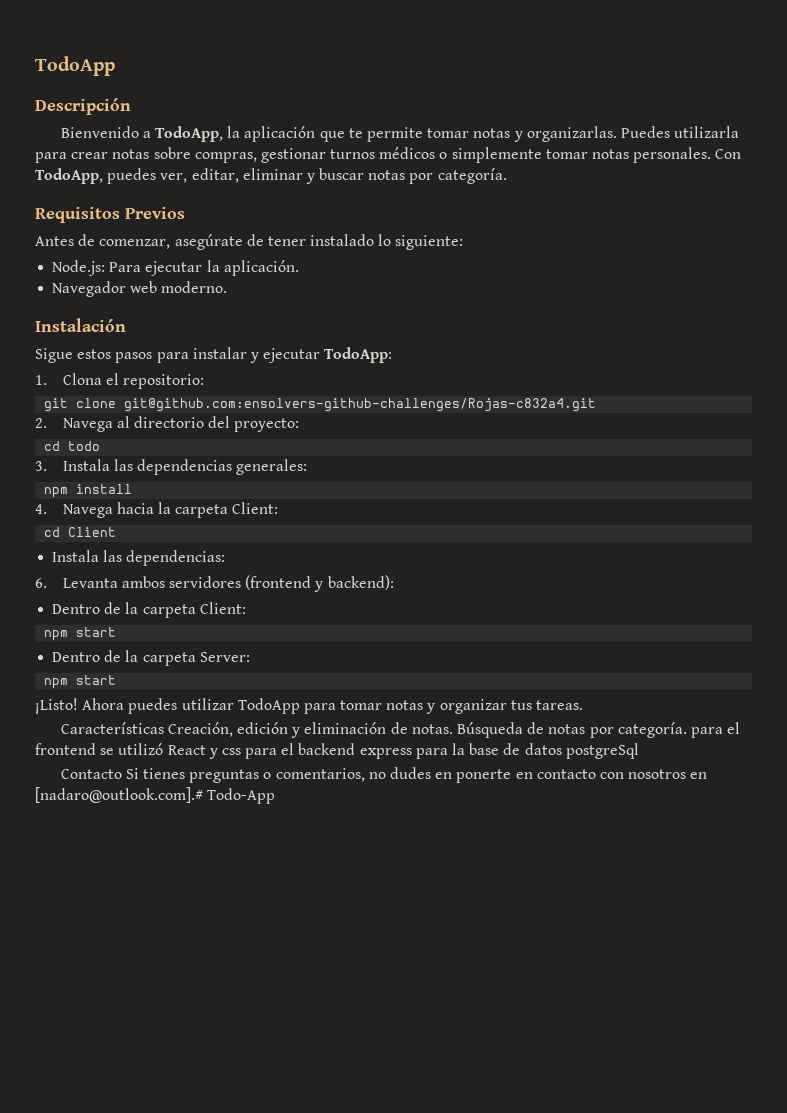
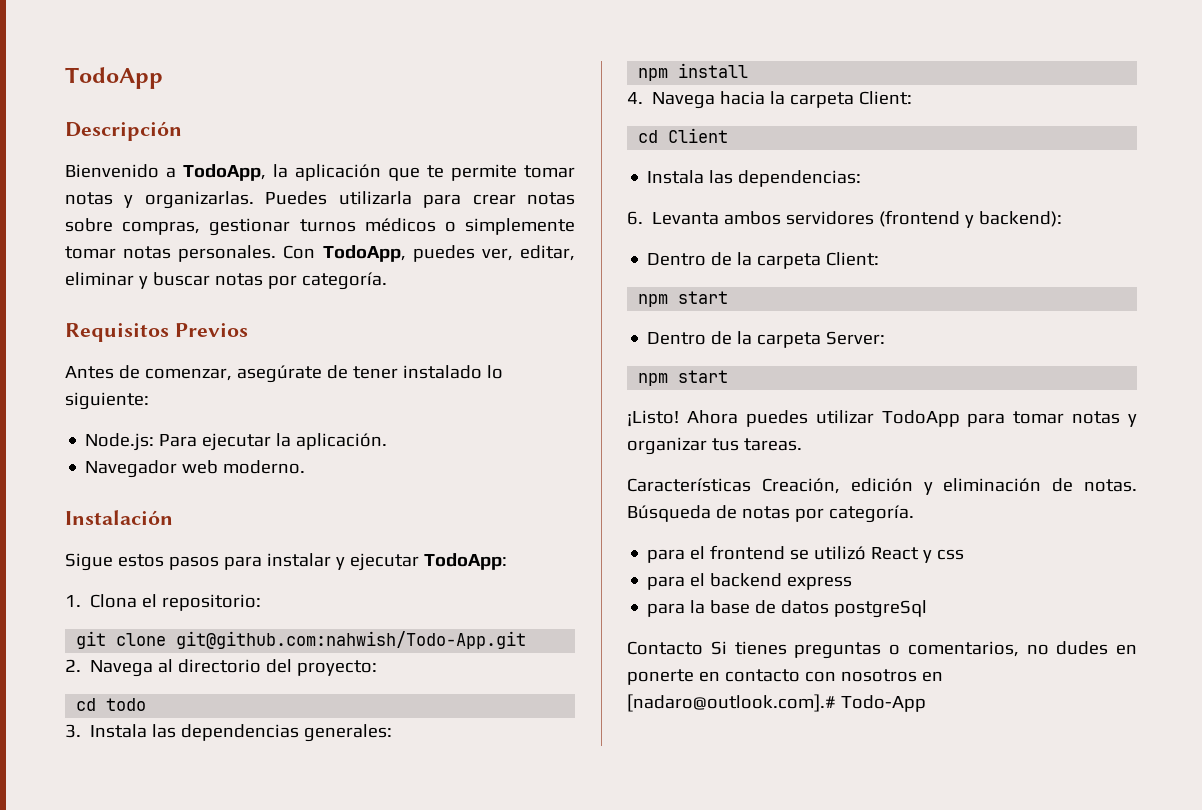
- git clone git@github.com:ensolvers-github-challenges/Rojas-c832a4.git
+ git clone git@github.com:nahwish/Todo-App.git
- Búsqueda de notas por categoría. para el frontend se utilizó React y css para el backend express para la base de datos postgreSql
+ Búsqueda de notas por categoría.
+ para el frontend se utilizó React y css
+ para el backend express
+ para la base de datos postgreSql

